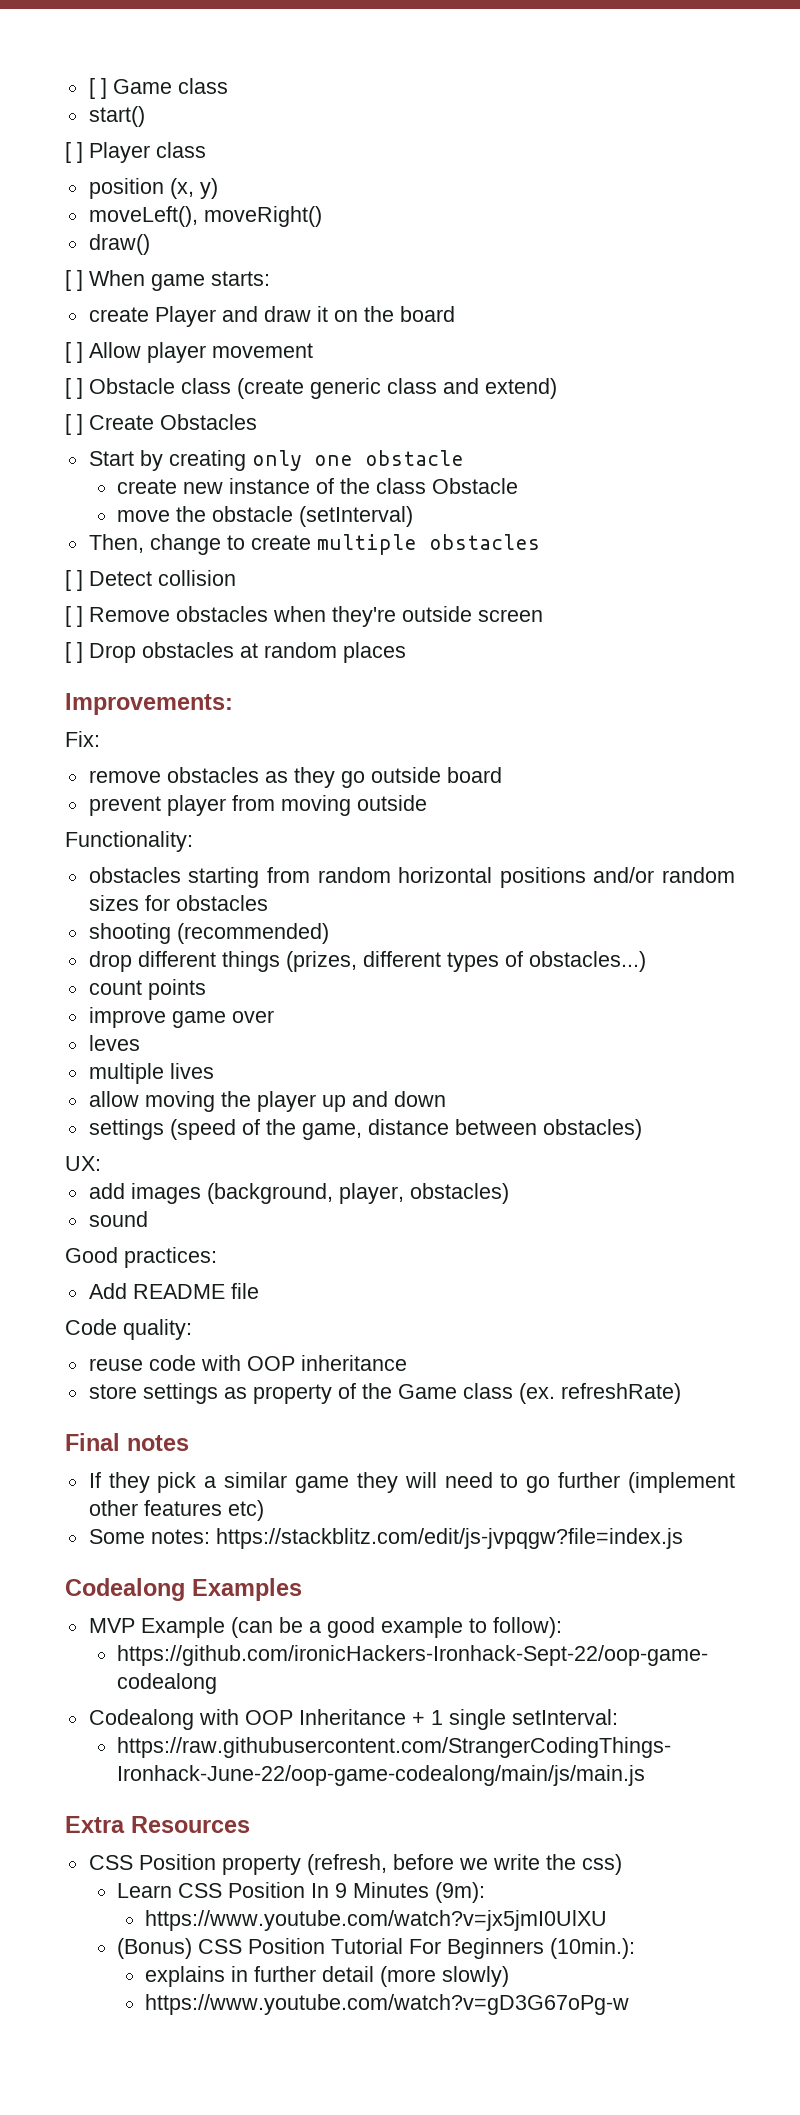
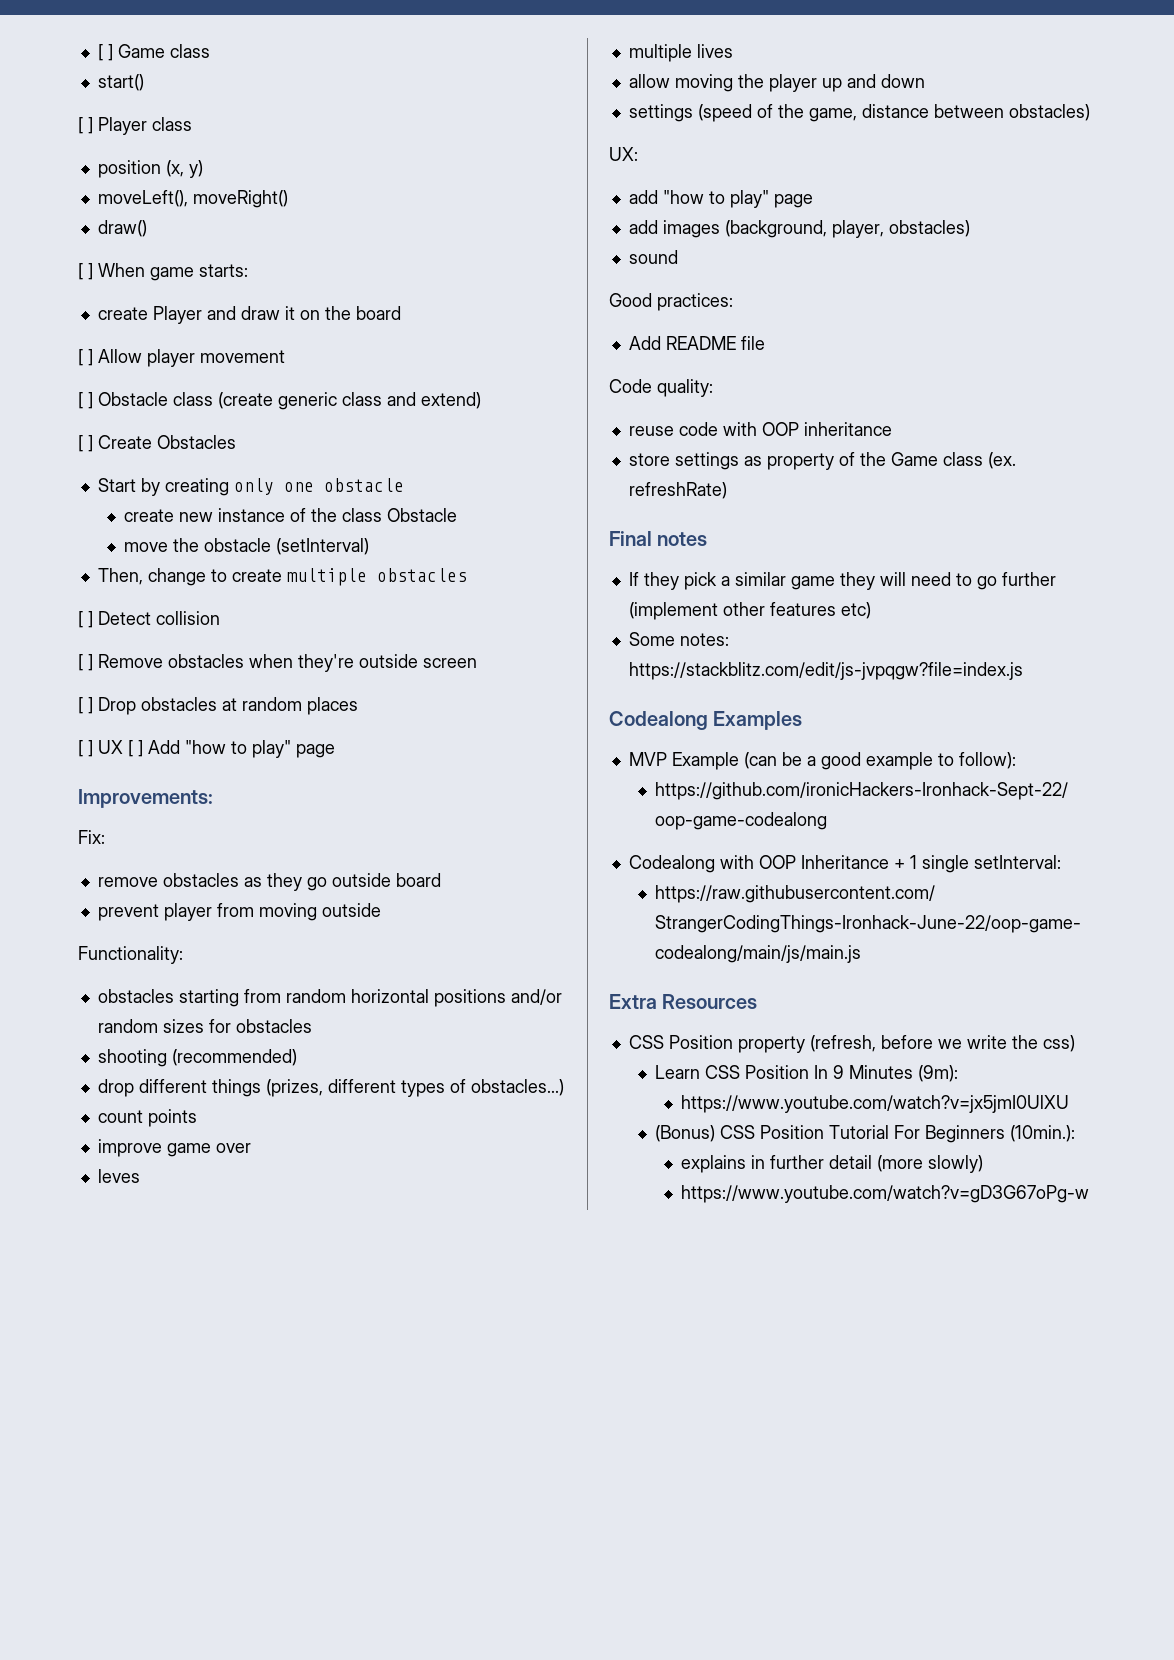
+ [ ] UX [ ] Add "how to play" page
+ add "how to play" page

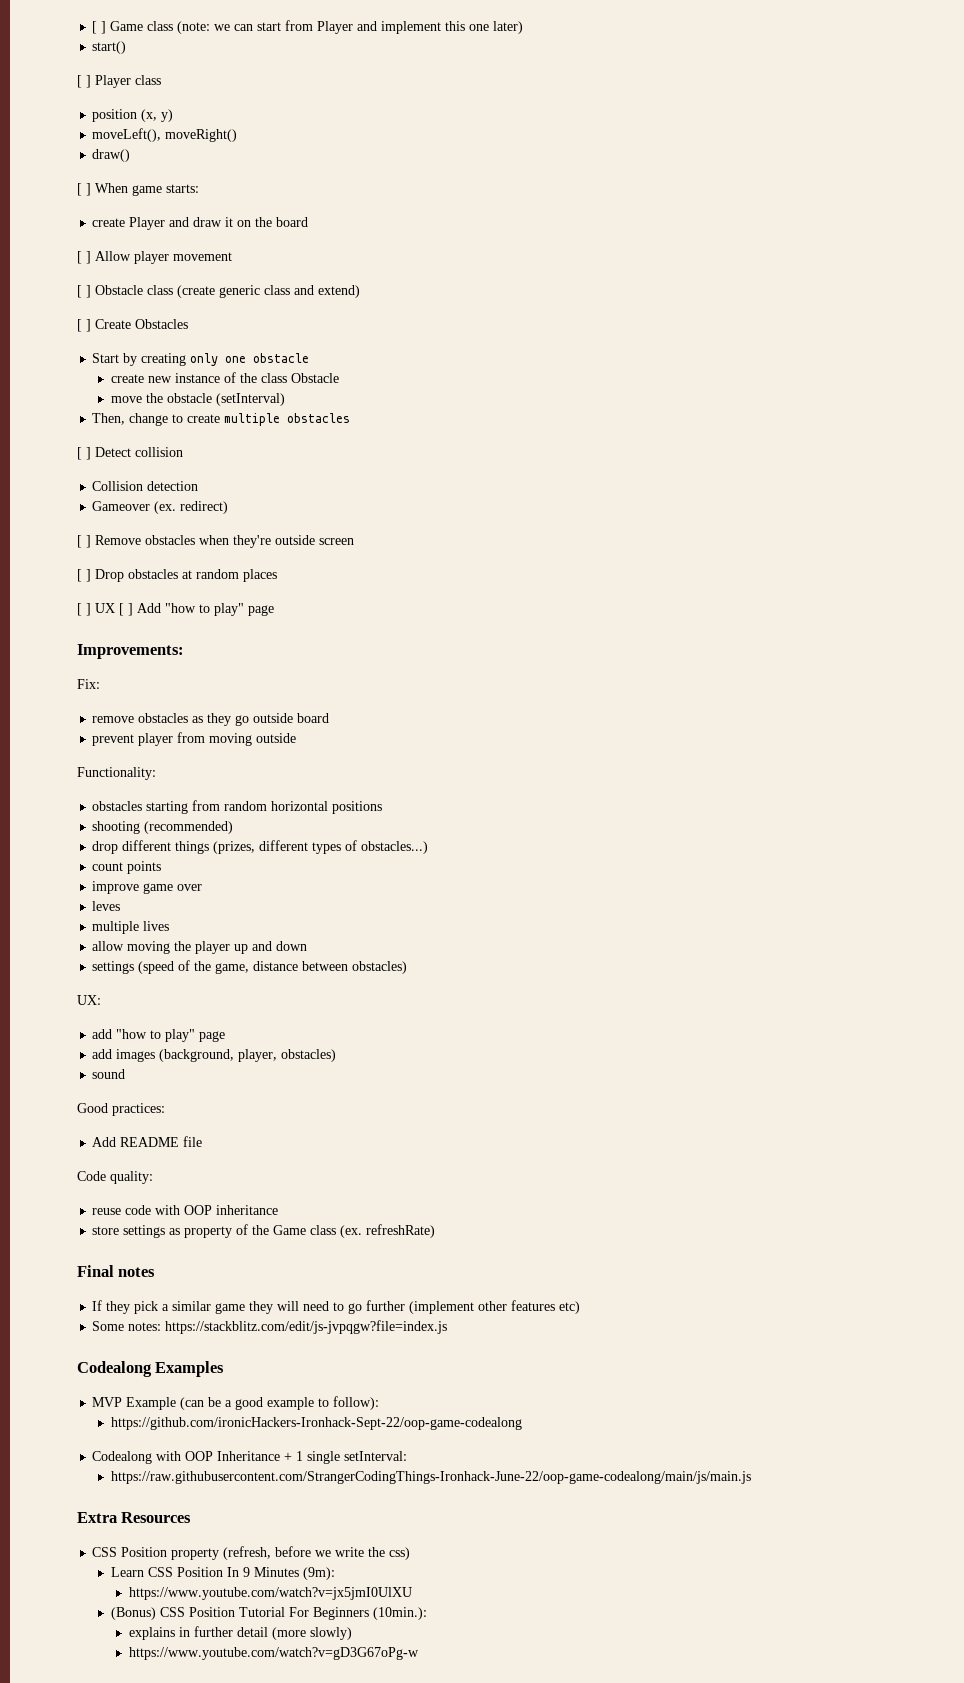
- [ ] Game class
+ [ ] Game class (note: we can start from Player and implement this one later)
+ Collision detection
+ Gameover (ex. redirect)
- obstacles starting from random horizontal positions and/or random sizes for obstacles
+ obstacles starting from random horizontal positions

